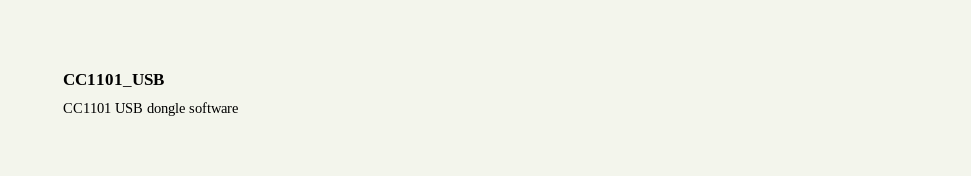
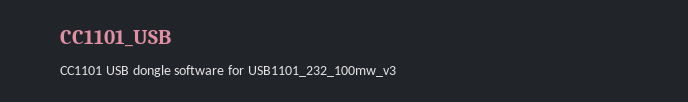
- CC1101 USB dongle software
+ CC1101 USB dongle software for USB1101_232_100mw_v3

